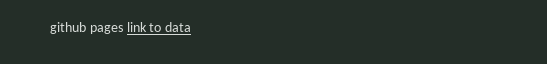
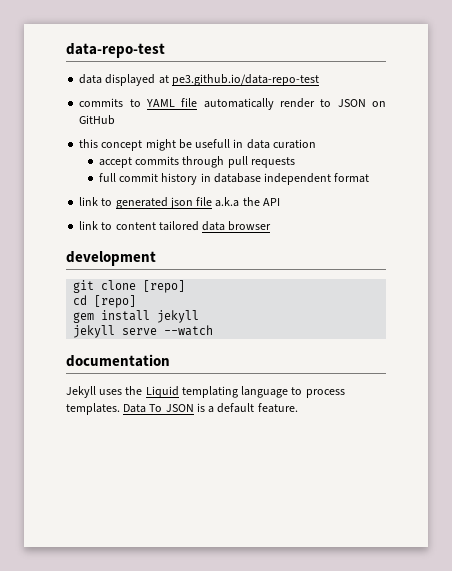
- github pages link to data
+ data-repo-test
+ data displayed at pe3.github.io/data-repo-test
+ commits to YAML file automatically render to JSON on GitHub
+ this concept might be usefull in data curation
+ accept commits through pull requests
+ full commit history in database independent format
+ link to generated json file a.k.a the API
+ link to content tailored data browser
+ development
+ git clone [repo]
+ cd [repo]
+ gem install jekyll
+ jekyll serve --watch
+ documentation
+ Jekyll uses the Liquid templating language to process templates. Data To JSON is a default feature.

